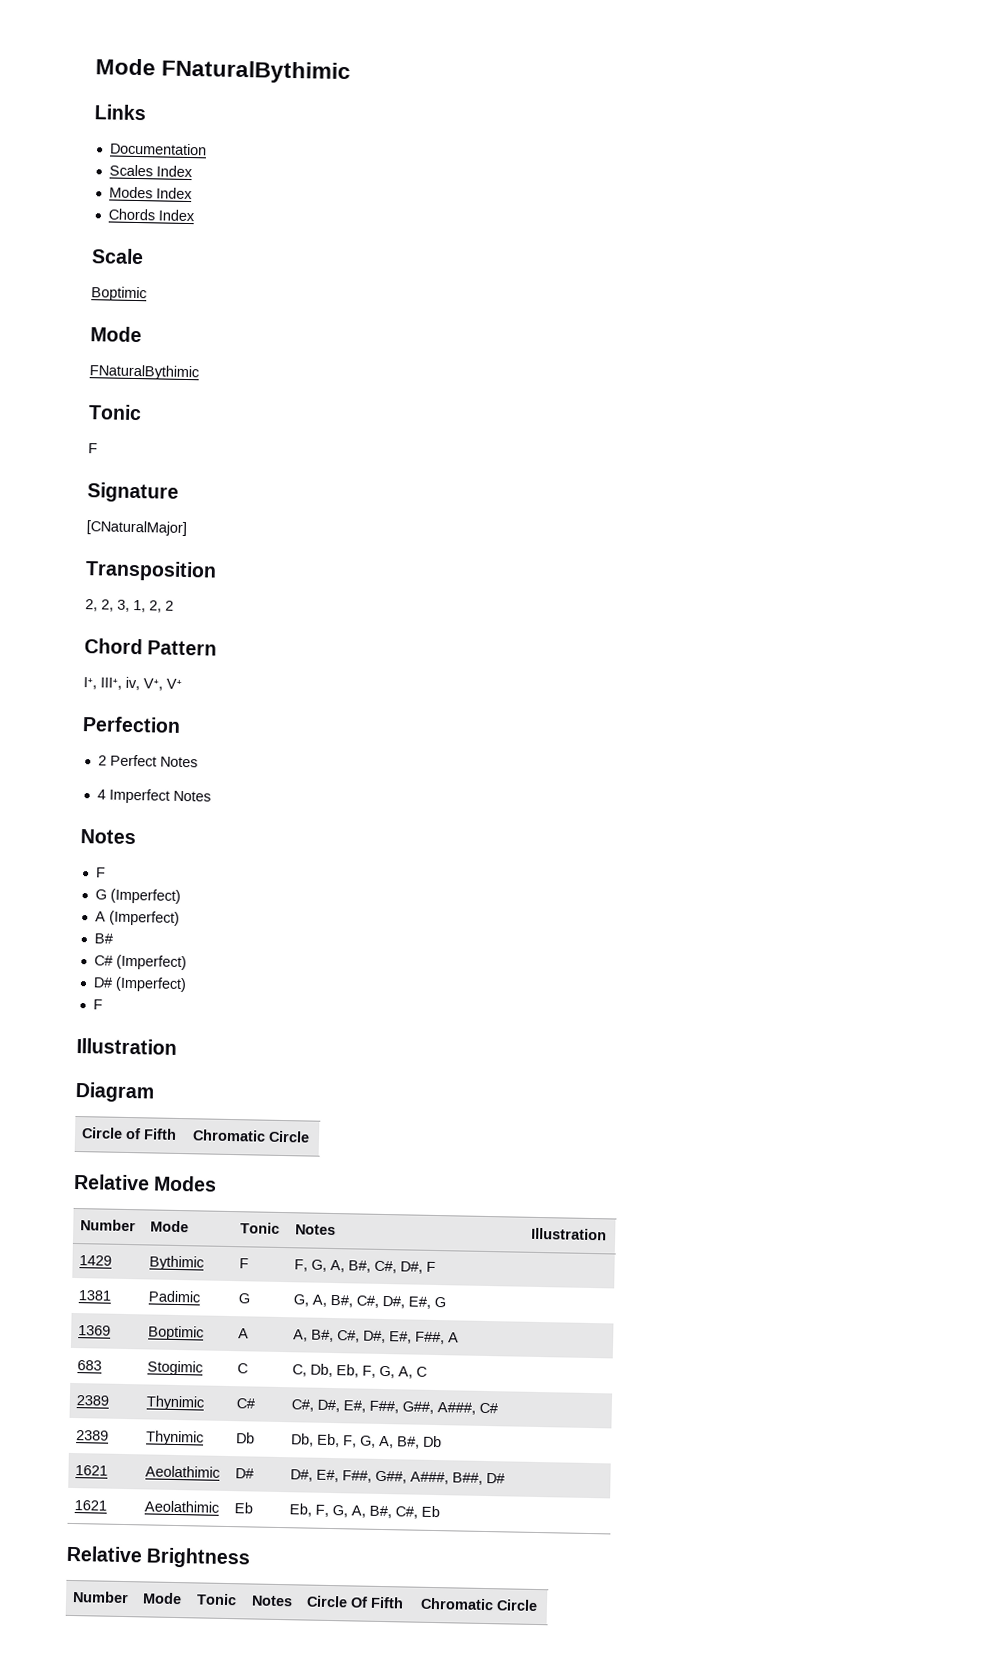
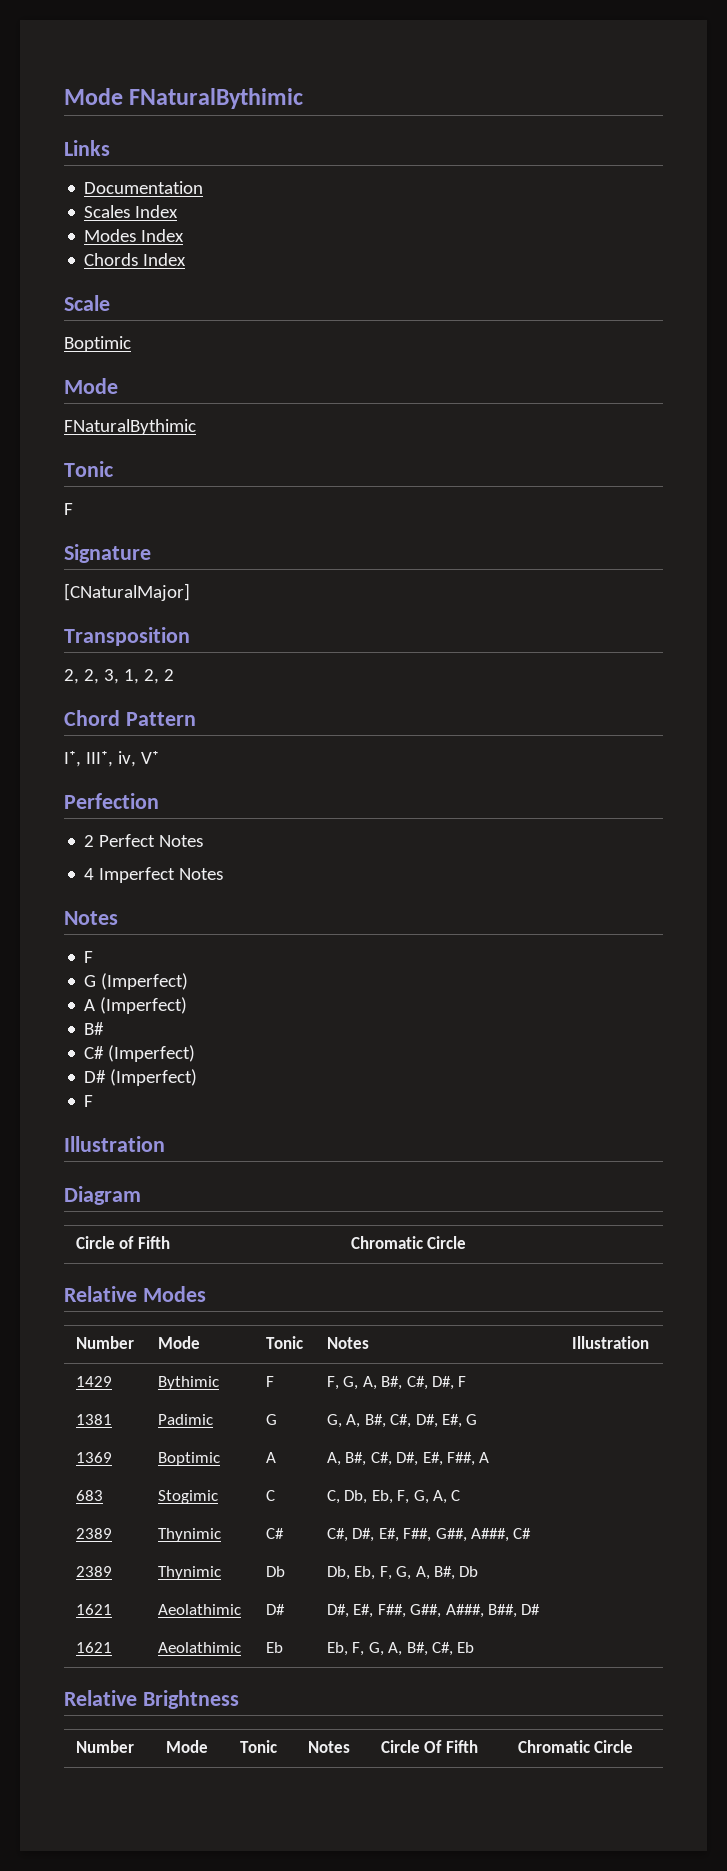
- I⁺, III⁺, iv, V⁺, V⁺
+ I⁺, III⁺, iv, V⁺

